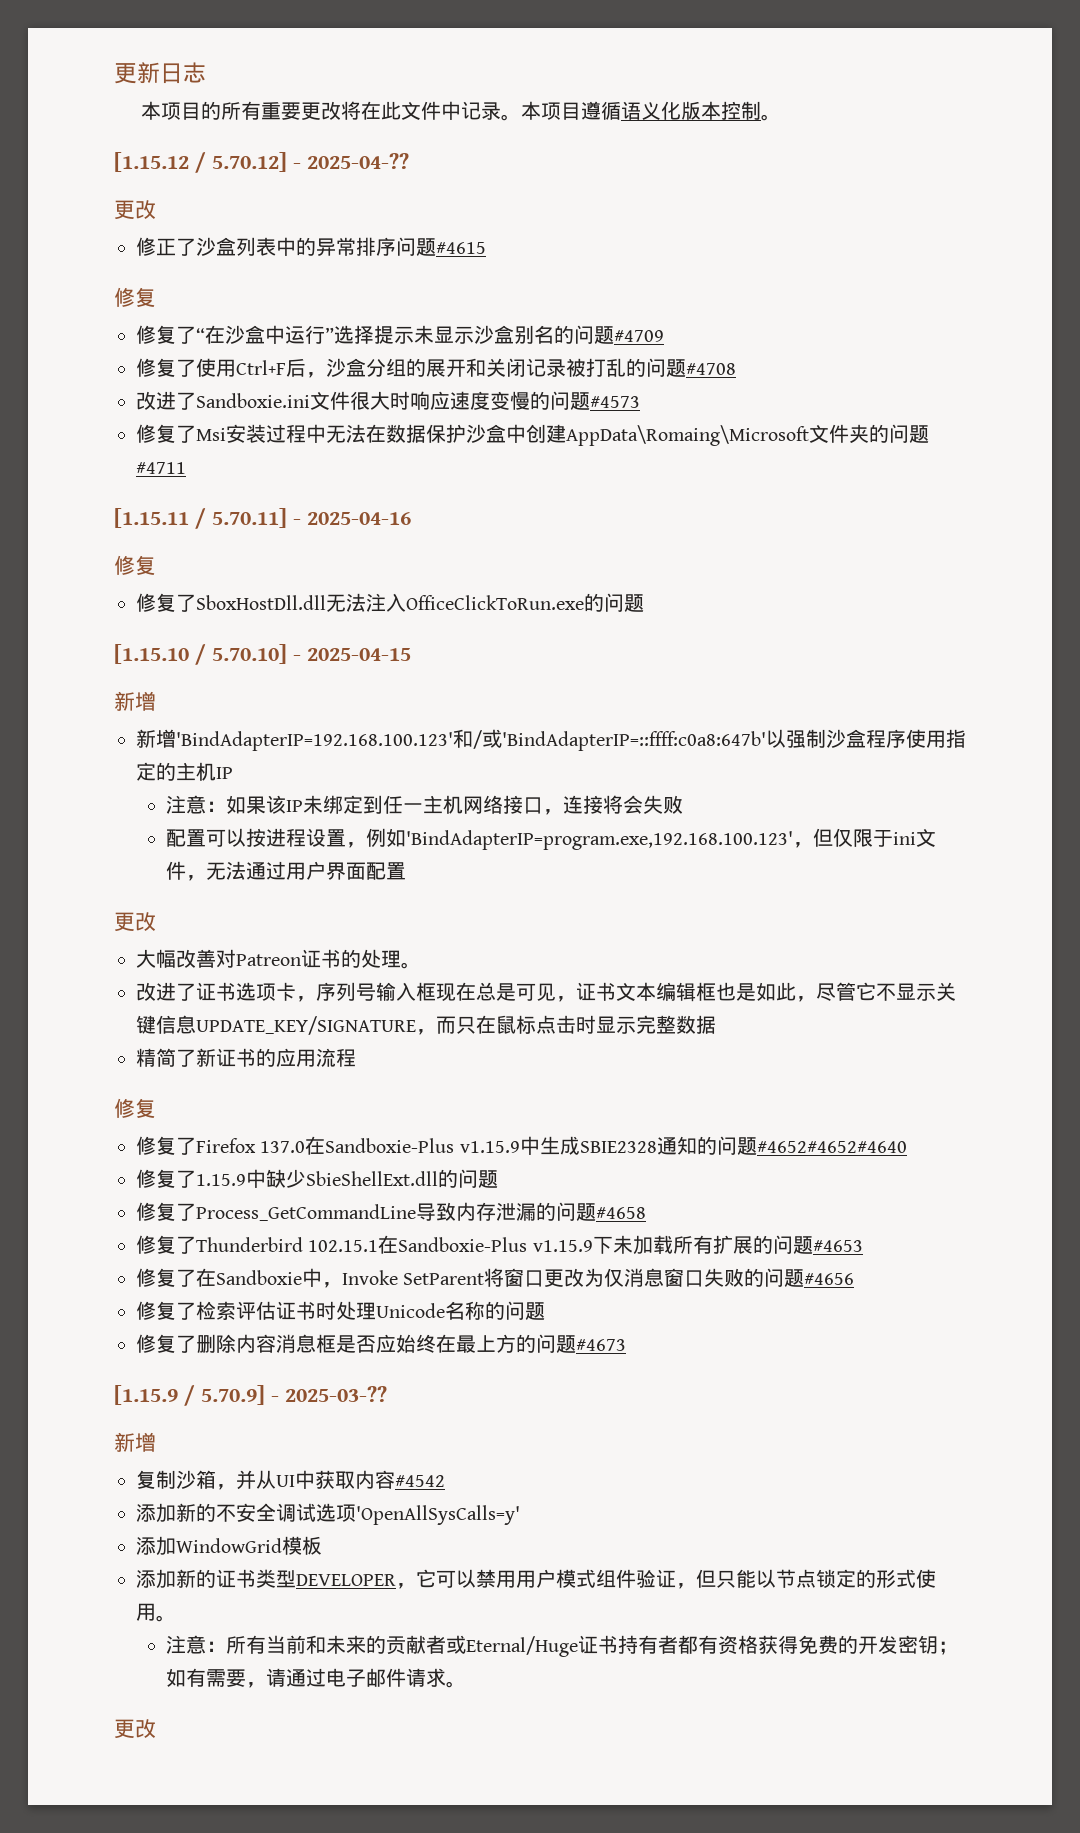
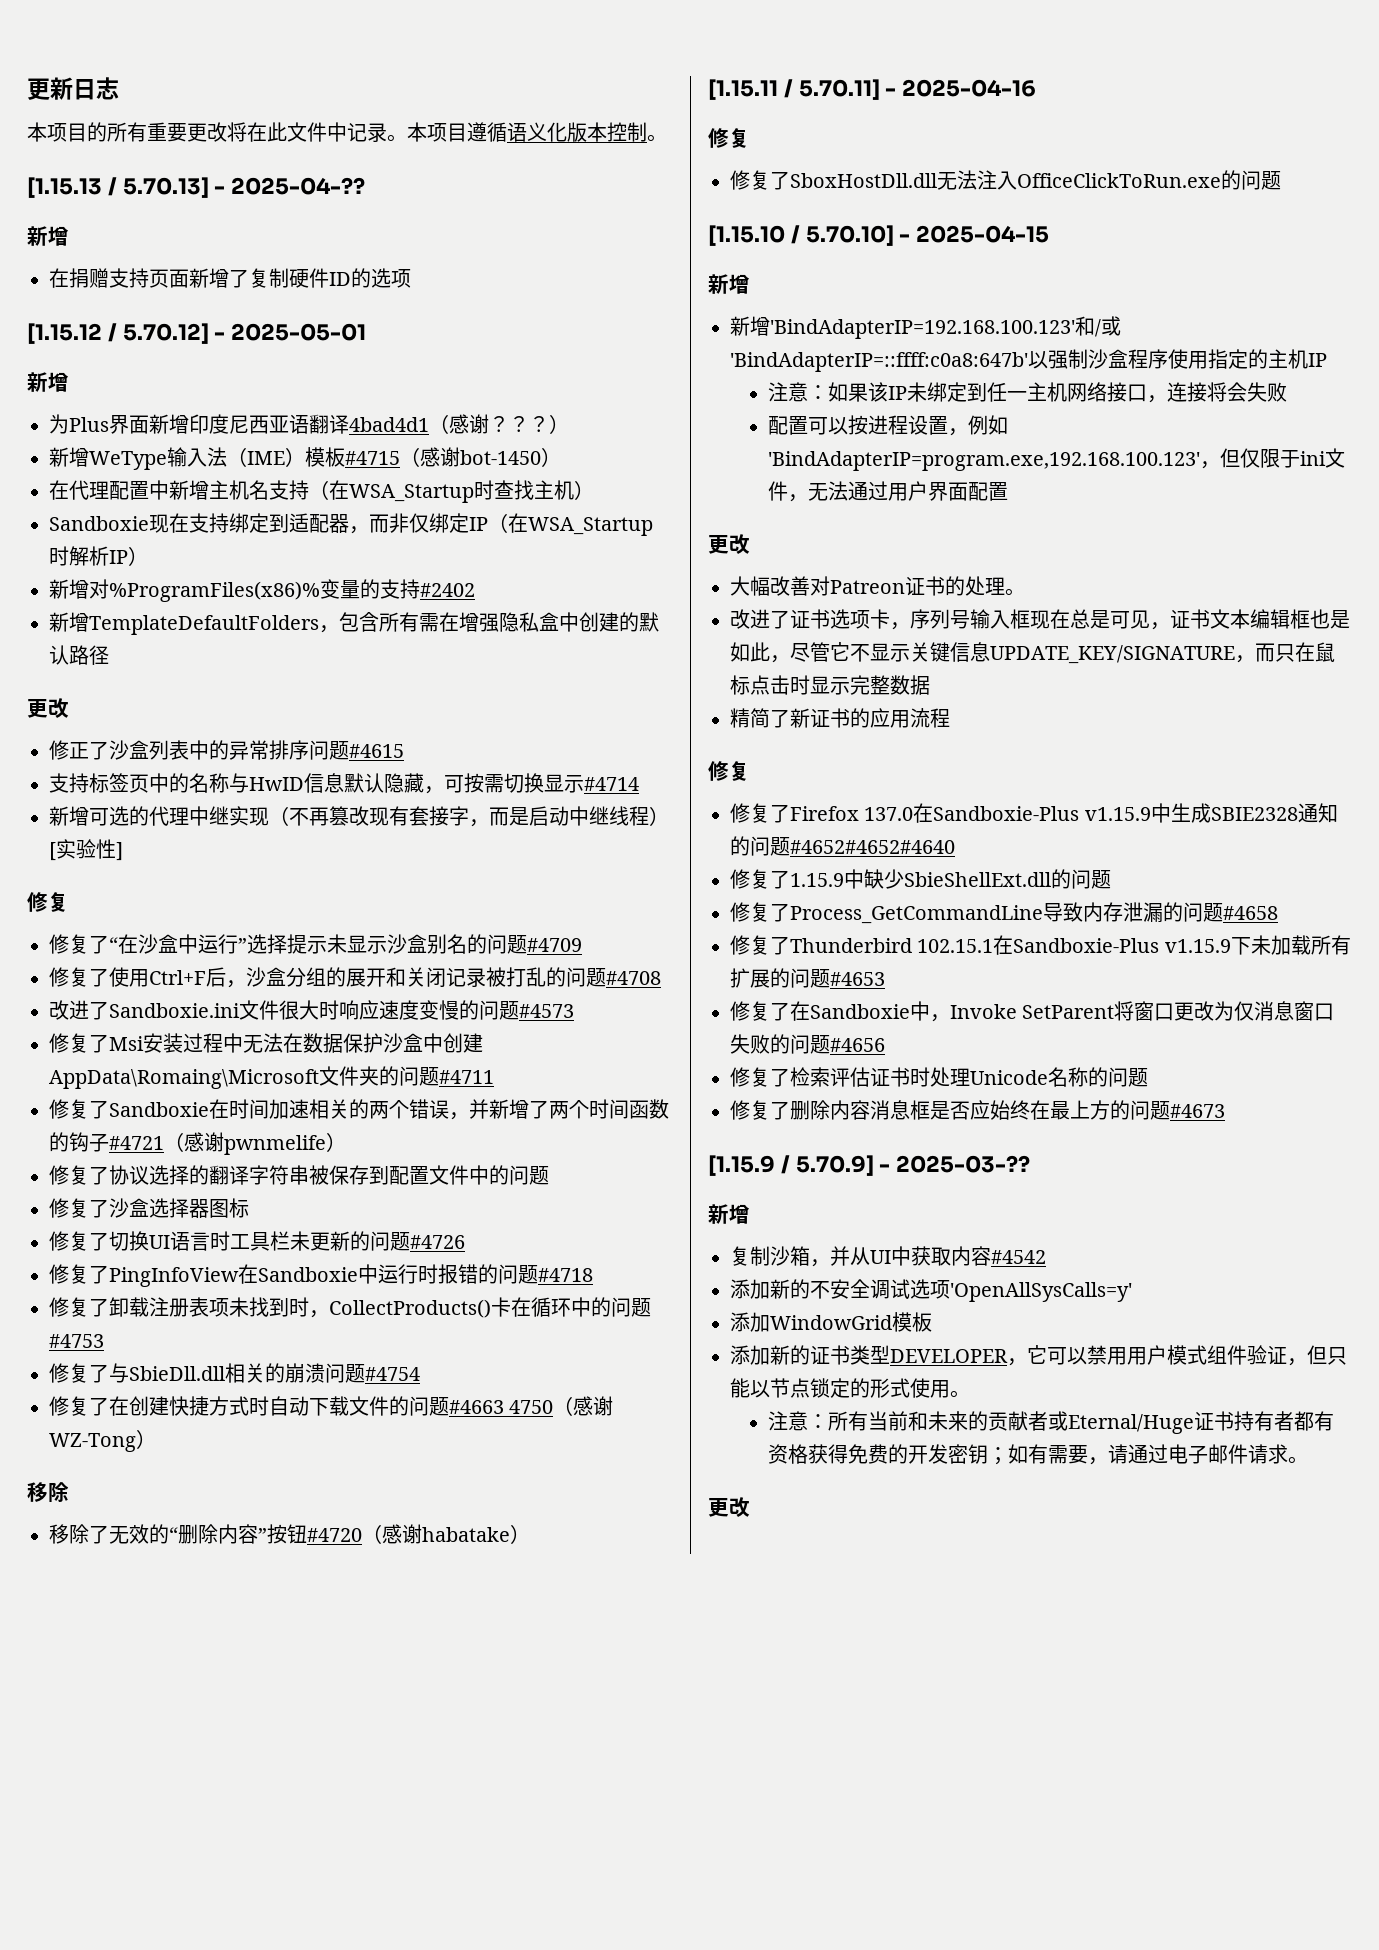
- [1.15.12 / 5.70.12] - 2025-04-??
+ [1.15.13 / 5.70.13] - 2025-04-??
+ 新增
+ 在捐赠支持页面新增了复制硬件ID的选项
+ [1.15.12 / 5.70.12] - 2025-05-01
+ 新增
+ 为Plus界面新增印度尼西亚语翻译4bad4d1（感谢？？？）
+ 新增WeType输入法（IME）模板#4715（感谢bot-1450）
+ 在代理配置中新增主机名支持（在WSA_Startup时查找主机）
+ Sandboxie现在支持绑定到适配器，而非仅绑定IP（在WSA_Startup时解析IP）
+ 新增对%ProgramFiles(x86)%变量的支持#2402
+ 新增TemplateDefaultFolders，包含所有需在增强隐私盒中创建的默认路径
+ 支持标签页中的名称与HwID信息默认隐藏，可按需切换显示#4714
+ 新增可选的代理中继实现（不再篡改现有套接字，而是启动中继线程）[实验性]
+ 修复了Sandboxie在时间加速相关的两个错误，并新增了两个时间函数的钩子#4721（感谢pwnmelife）
+ 修复了协议选择的翻译字符串被保存到配置文件中的问题
+ 修复了沙盒选择器图标
+ 修复了切换UI语言时工具栏未更新的问题#4726
+ 修复了PingInfoView在Sandboxie中运行时报错的问题#4718
+ 修复了卸载注册表项未找到时，CollectProducts()卡在循环中的问题#4753
+ 修复了与SbieDll.dll相关的崩溃问题#4754
+ 修复了在创建快捷方式时自动下载文件的问题#4663 4750（感谢WZ-Tong）
+ 移除
+ 移除了无效的“删除内容”按钮#4720（感谢habatake）

